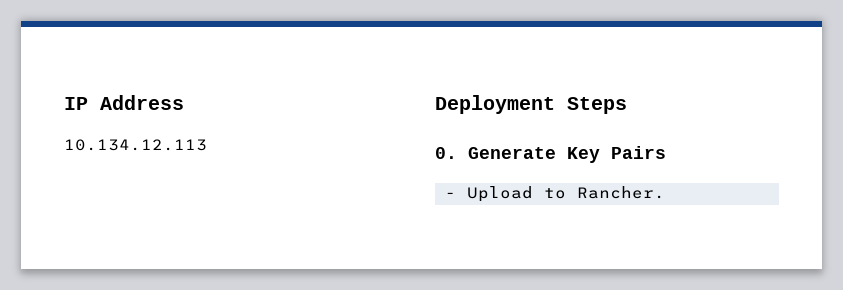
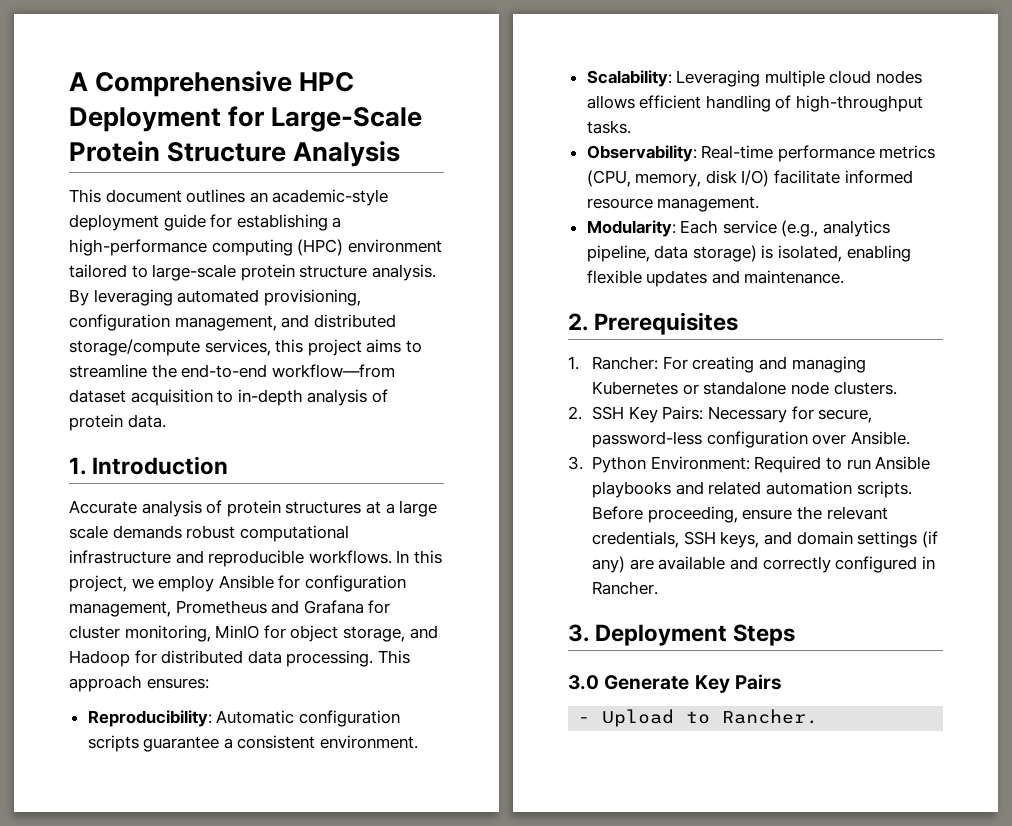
- IP Address
- 10.134.12.113
- Deployment Steps
+ A Comprehensive HPC Deployment for Large-Scale Protein Structure Analysis
+ This document outlines an academic-style deployment guide for establishing a high-performance computing (HPC) environment tailored to large-scale protein structure analysis. By leveraging automated provisioning, configuration management, and distributed storage/compute services, this project aims to streamline the end-to-end workflow—from dataset acquisition to in-depth analysis of protein data.
+ 1. Introduction
+ Accurate analysis of protein structures at a large scale demands robust computational infrastructure and reproducible workflows. In this project, we employ Ansible for configuration management, Prometheus and Grafana for cluster monitoring, MinIO for object storage, and Hadoop for distributed data processing. This approach ensures:
+ Reproducibility: Automatic configuration scripts guarantee a consistent environment.
+ Scalability: Leveraging multiple cloud nodes allows efficient handling of high-throughput tasks.
+ Observability: Real-time performance metrics (CPU, memory, disk I/O) facilitate informed resource management.
+ Modularity: Each service (e.g., analytics pipeline, data storage) is isolated, enabling flexible updates and maintenance.
+ 2. Prerequisites
+ 1. Rancher: For creating and managing Kubernetes or standalone node clusters.
+ 2. SSH Key Pairs: Necessary for secure, password-less configuration over Ansible.
+ 3. Python Environment: Required to run Ansible playbooks and related automation scripts. Before proceeding, ensure the relevant credentials, SSH keys, and domain settings (if any) are available and correctly configured in Rancher.
+ 3. Deployment Steps
- 0. Generate Key Pairs
+ 3.0 Generate Key Pairs

